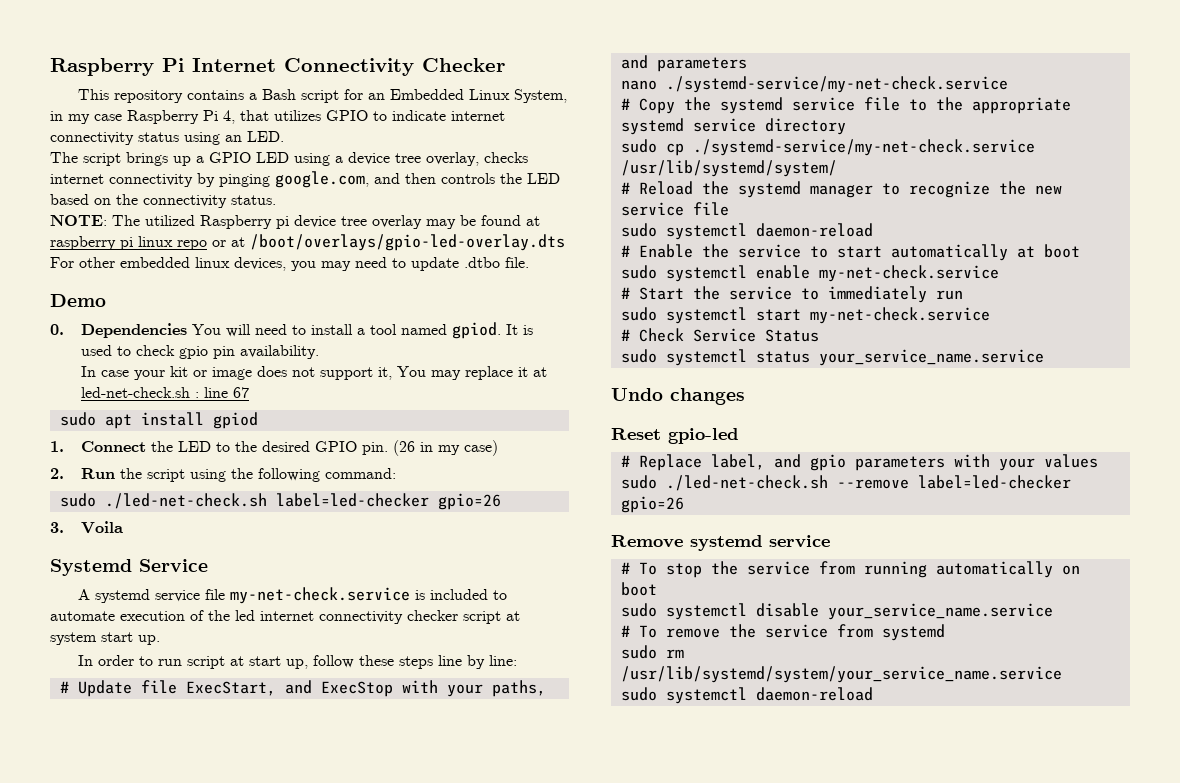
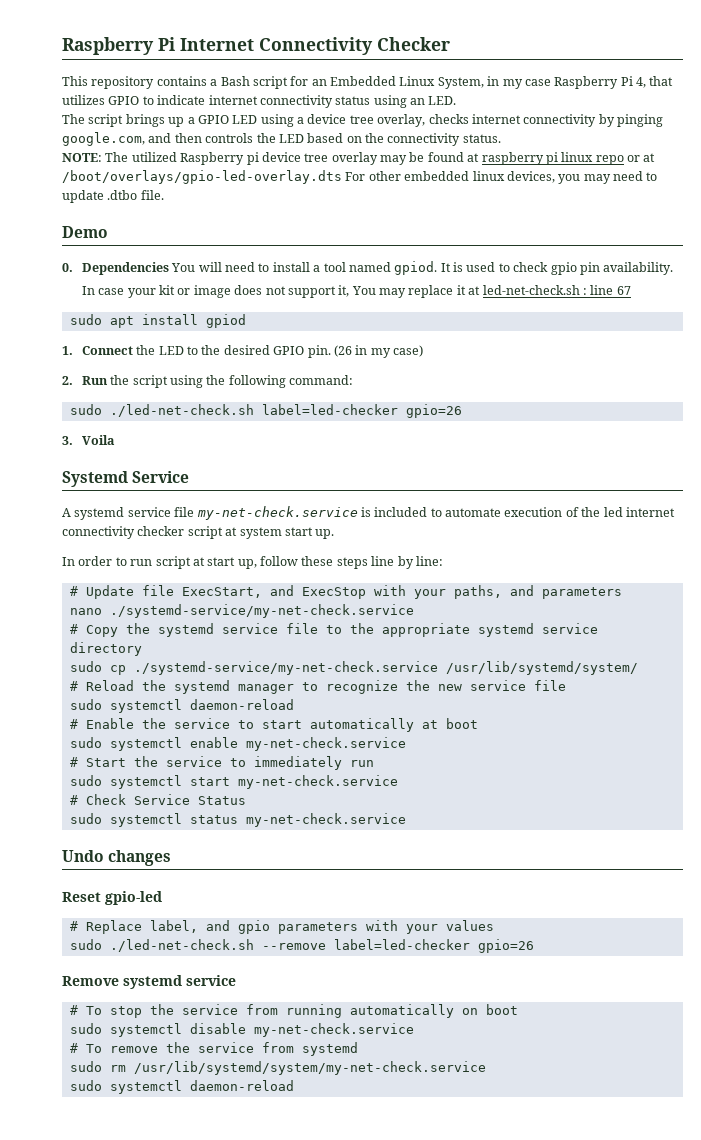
- sudo systemctl status your_service_name.service
+ sudo systemctl status my-net-check.service
- sudo systemctl disable your_service_name.service
+ sudo systemctl disable my-net-check.service
- sudo rm /usr/lib/systemd/system/your_service_name.service
+ sudo rm /usr/lib/systemd/system/my-net-check.service

